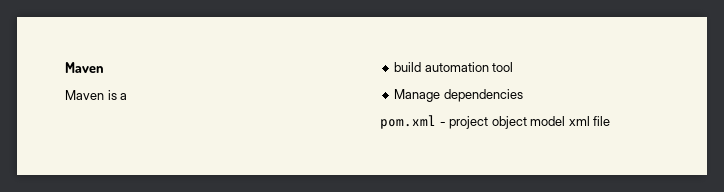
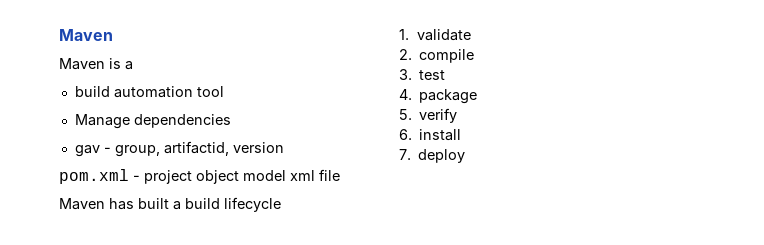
+ gav - group, artifactid, version
+ Maven has built a build lifecycle
+ 1. validate
+ 2. compile
+ 3. test
+ 4. package
+ 5. verify
+ 6. install
+ 7. deploy

